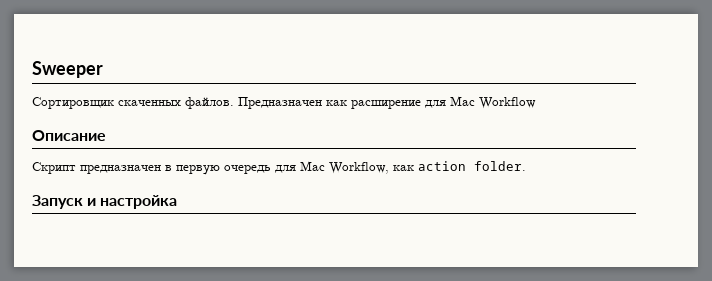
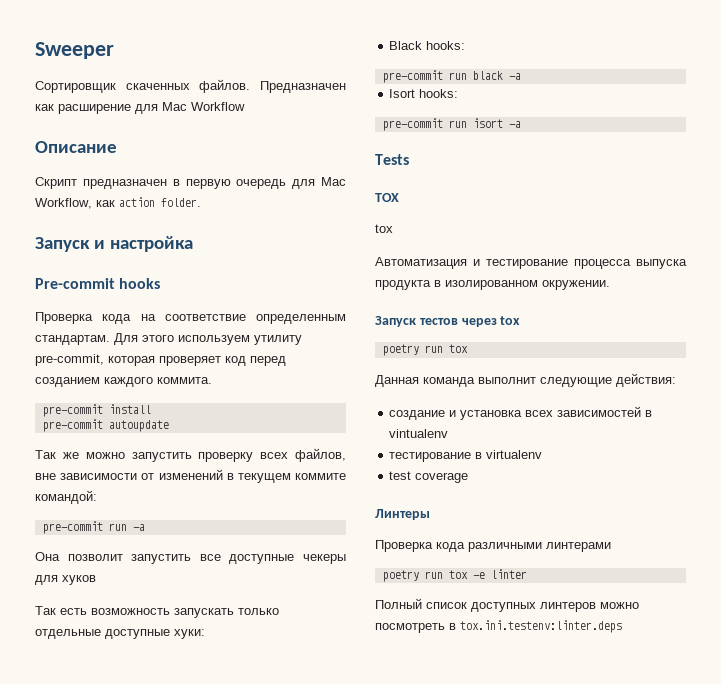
+ Pre-commit hooks
+ Проверка кода на соответствие определенным стандартам. Для этого используем утилиту pre-commit, которая проверяет код перед созданием каждого коммита.
+ pre-commit install
+ pre-commit autoupdate
+ Так же можно запустить проверку всех файлов, вне зависимости от изменений в текущем коммите командой:
+ pre-commit run -a
+ Она позволит запустить все доступные чекеры для хуков
+ Так есть возможность запускать только отдельные доступные хуки:
+ Black hooks:
+ pre-commit run black -a
+ Isort hooks:
+ pre-commit run isort -a
+ Tests
+ TOX
+ tox
+ Автоматизация и тестирование процесса выпуска продукта в изолированном окружении.
+ Запуск тестов через tox
+ poetry run tox
+ Данная команда выполнит следующие действия:
+ создание и установка всех зависимостей в vintualenv
+ тестирование в virtualenv
+ test coverage
+ Линтеры
+ Проверка кода различными линтерами
+ poetry run tox -e linter
+ Полный список доступных линтеров можно посмотреть в tox.ini.testenv:linter.deps

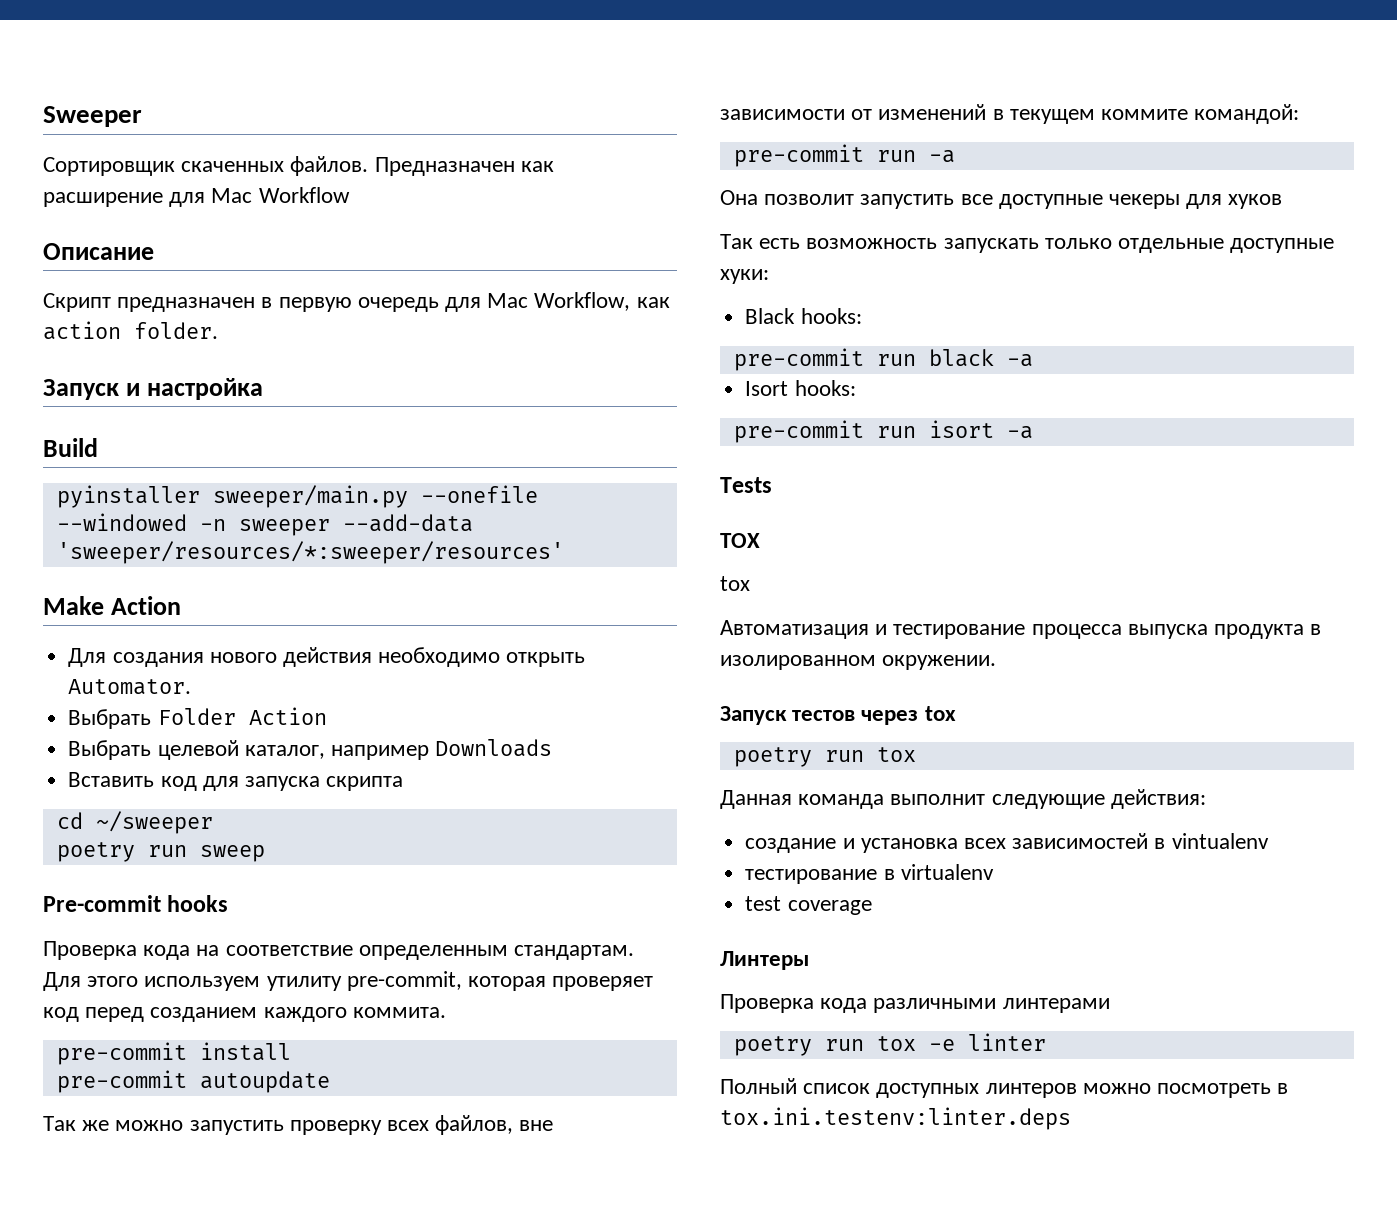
+ Build
+ pyinstaller sweeper/main.py --onefile --windowed -n sweeper --add-data 'sweeper/resources/*:sweeper/resources'
+ Make Action
+ Для создания нового действия необходимо открыть Automator.
+ Выбрать Folder Action
+ Выбрать целевой каталог, например Downloads
+ Вставить код для запуска скрипта
+ cd ~/sweeper
+ poetry run sweep

